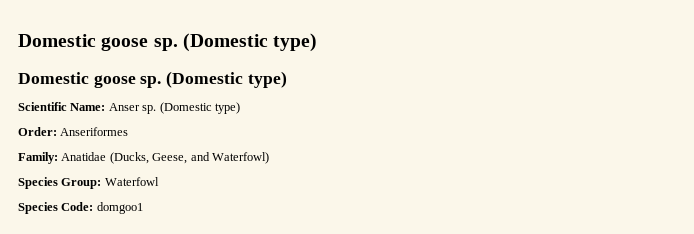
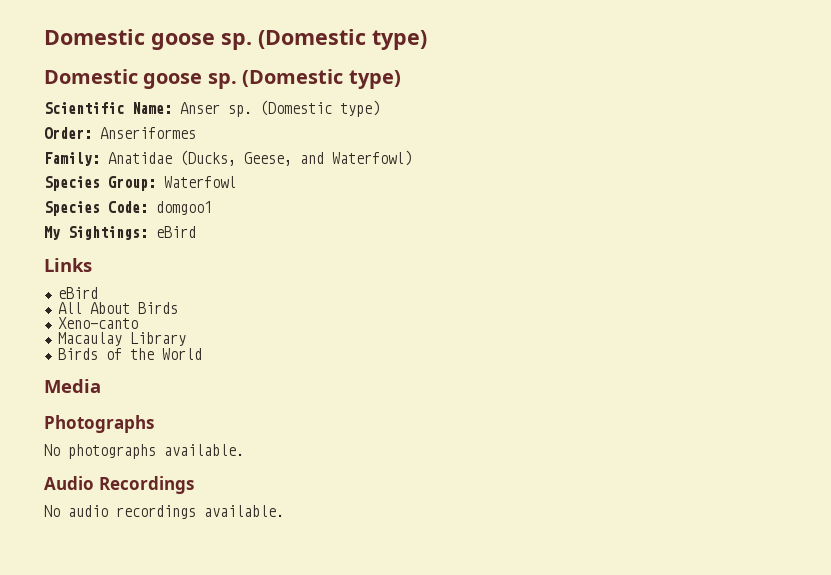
+ My Sightings: eBird
+ Links
+ eBird
+ All About Birds
+ Xeno-canto
+ Macaulay Library
+ Birds of the World
+ Media
+ Photographs
+ No photographs available.
+ Audio Recordings
+ No audio recordings available.

